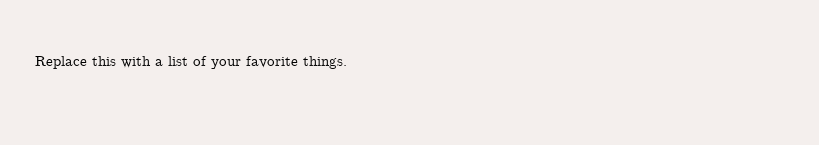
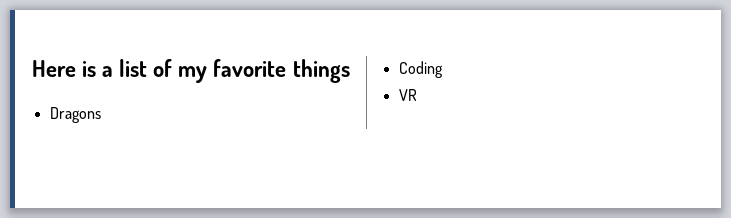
- Replace this with a list of your favorite things.
+ Here is a list of my favorite things
+ Dragons
+ Coding
+ VR

